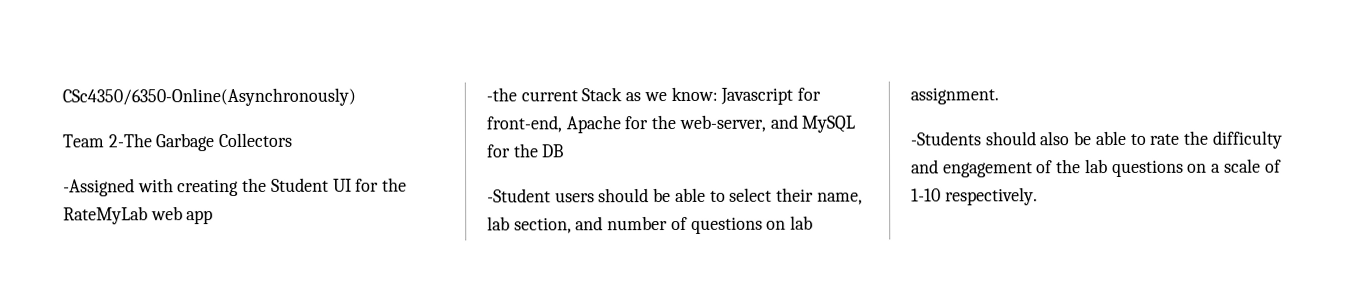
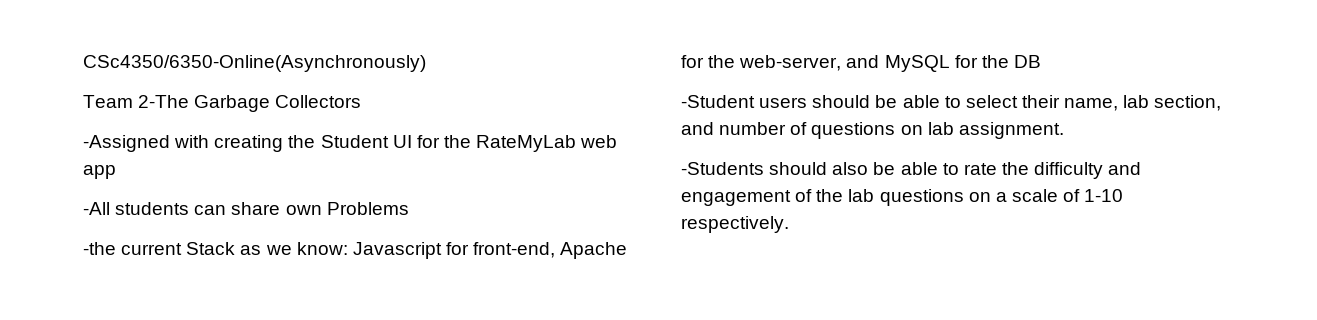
+ -All students can share own Problems

